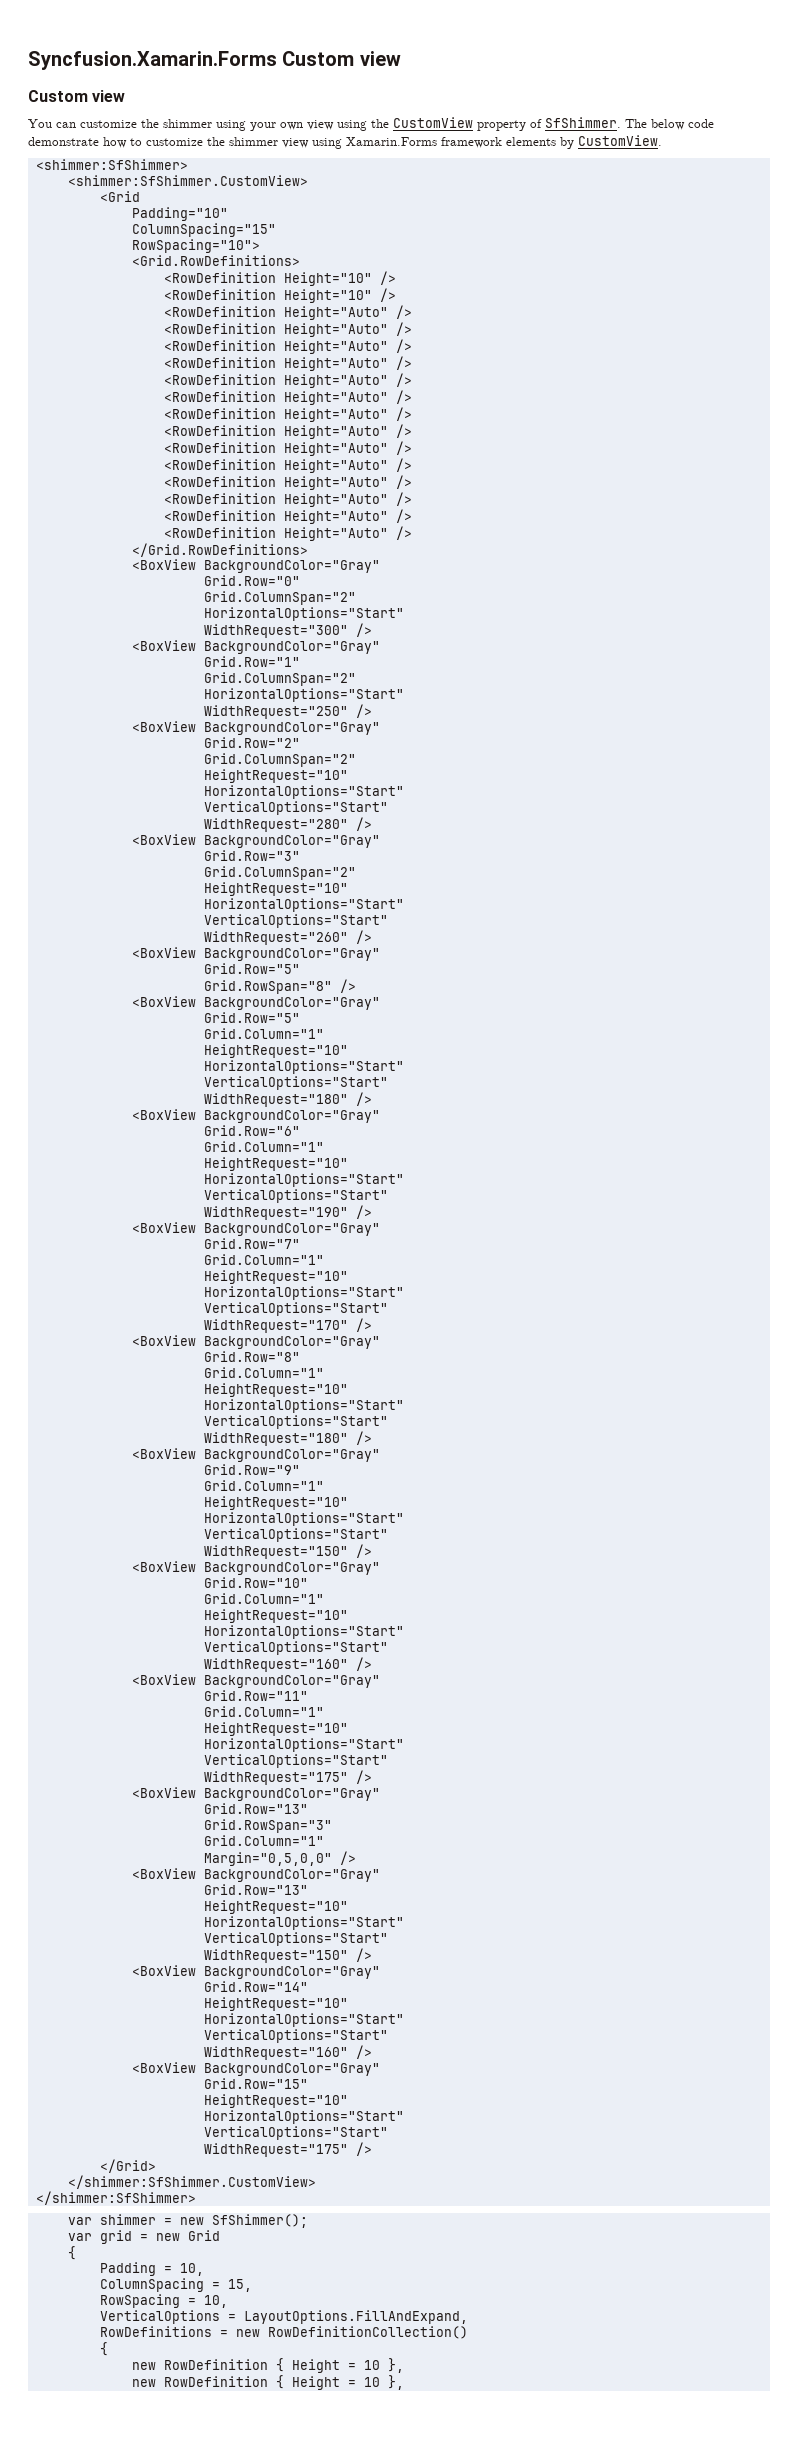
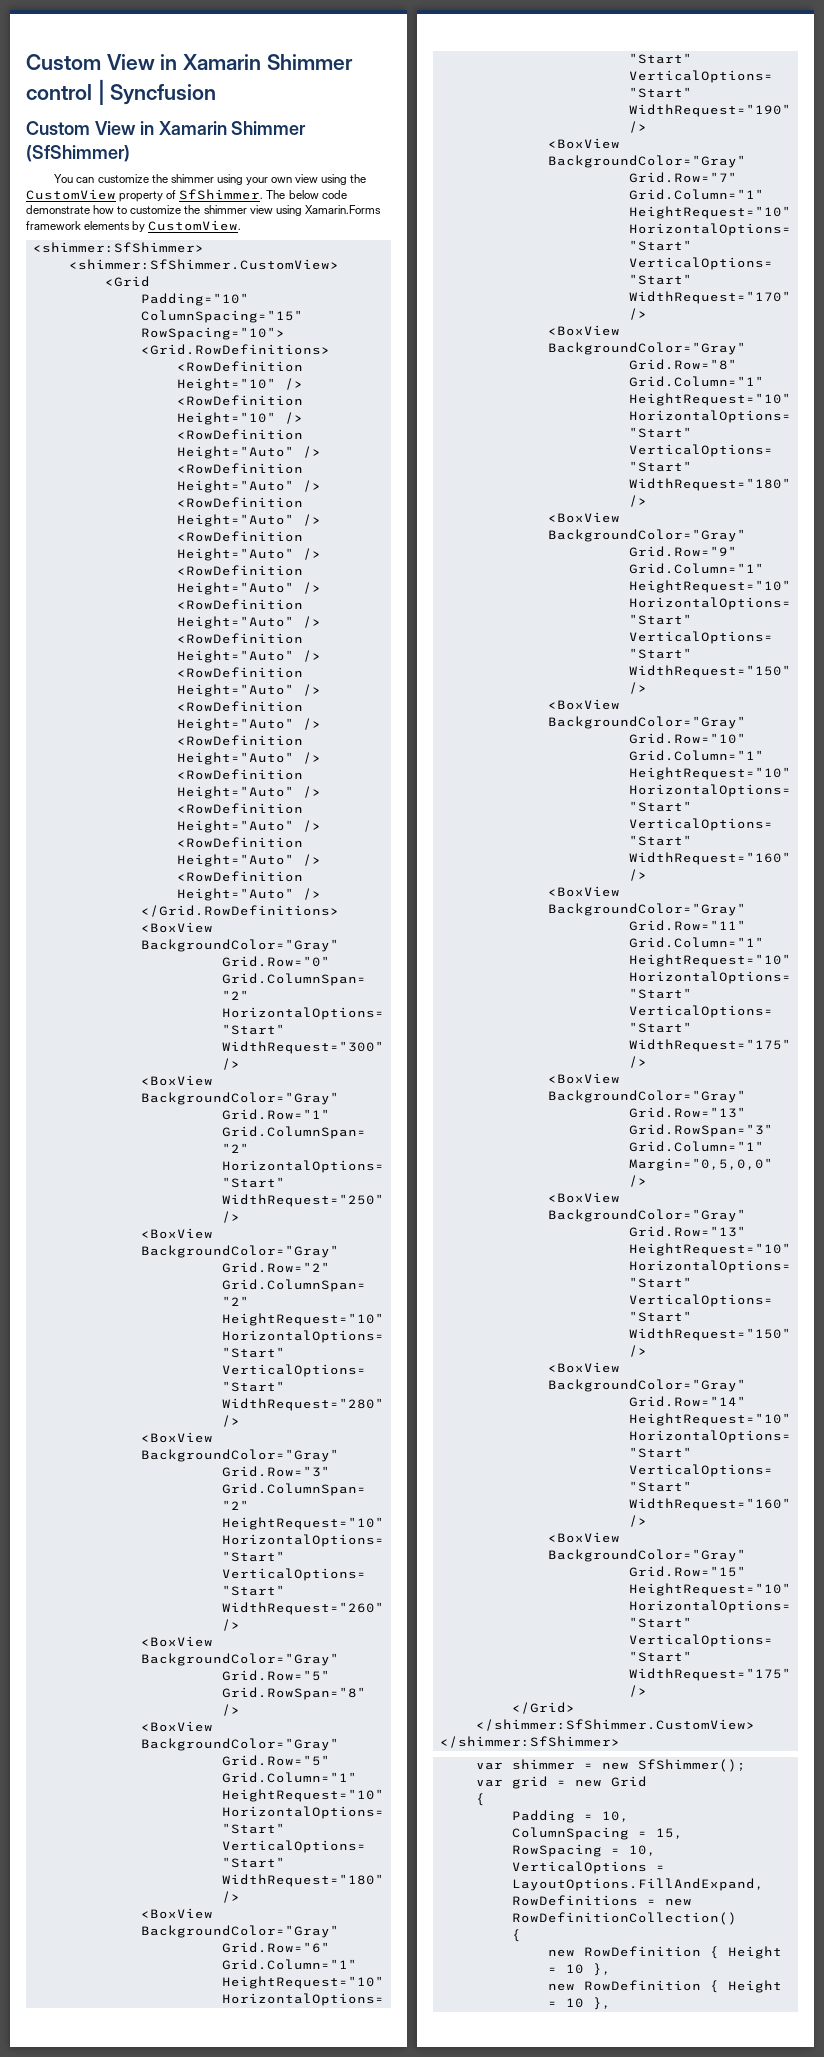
- Syncfusion.Xamarin.Forms Custom view
- Custom view
+ Custom View in Xamarin Shimmer control | Syncfusion
+ Custom View in Xamarin Shimmer (SfShimmer)

